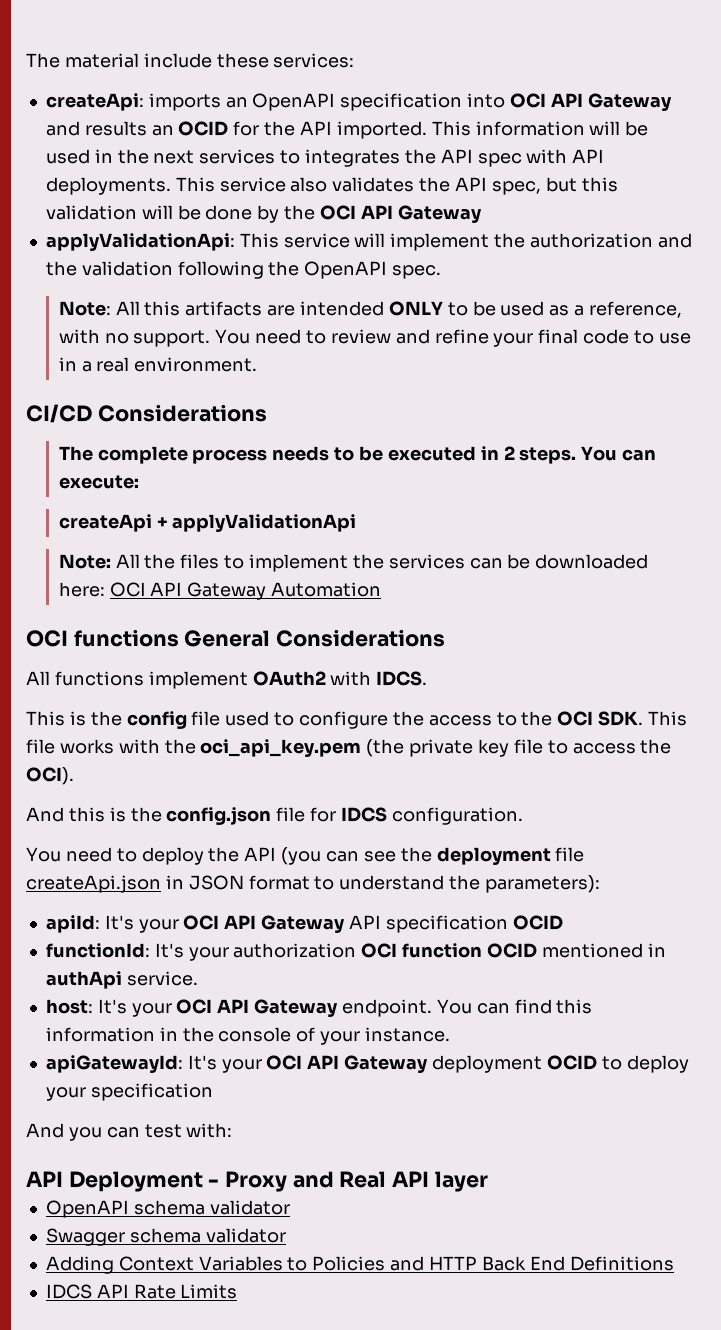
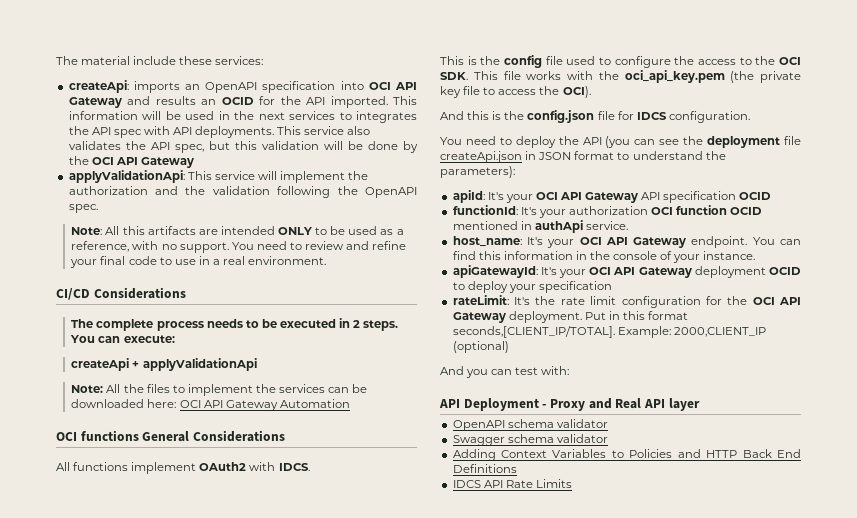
- host: It's your OCI API Gateway endpoint.
+ host_name: It's your OCI API Gateway endpoint.
+ rateLimit: It's the rate limit configuration for the OCI API Gateway deployment. Put in this format seconds,[CLIENT_IP/TOTAL]. Example: 2000,CLIENT_IP (optional)

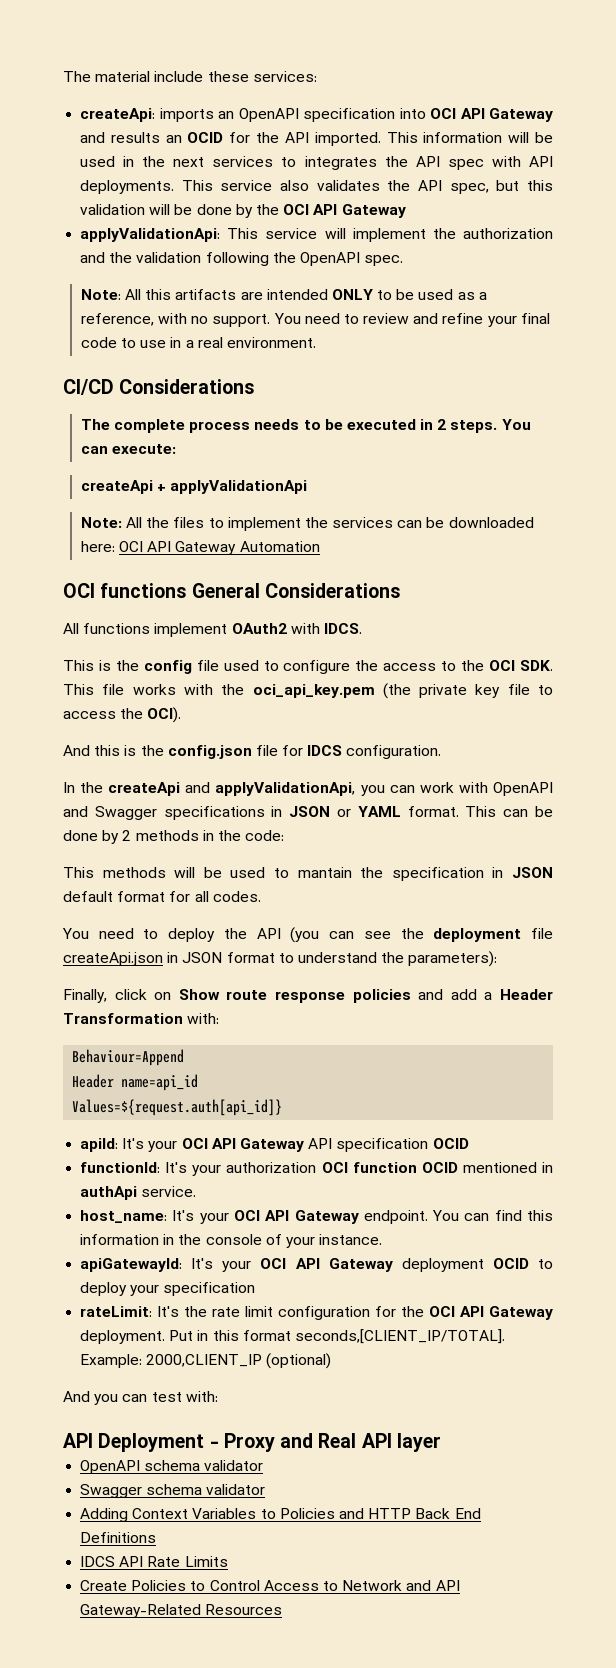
+ In the createApi and applyValidationApi, you can work with OpenAPI and Swagger specifications in JSON or YAML format. This can be done by 2 methods in the code:
+ This methods will be used to mantain the specification in JSON default format for all codes.
+ Finally, click on Show route response policies and add a Header Transformation with:
+ Behaviour=Append
+ Header name=api_id
+ Values=${request.auth[api_id]}
+ Create Policies to Control Access to Network and API Gateway-Related Resources

